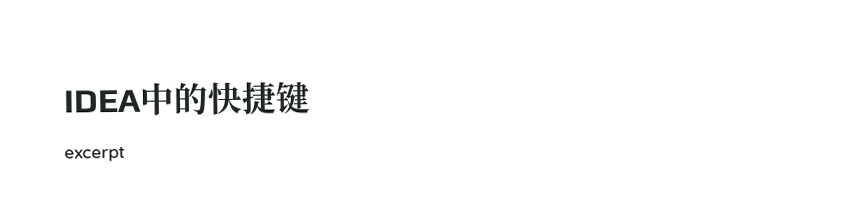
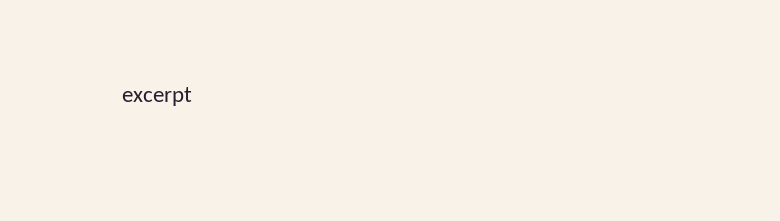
- IDEA中的快捷键

